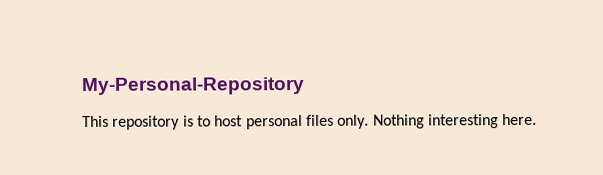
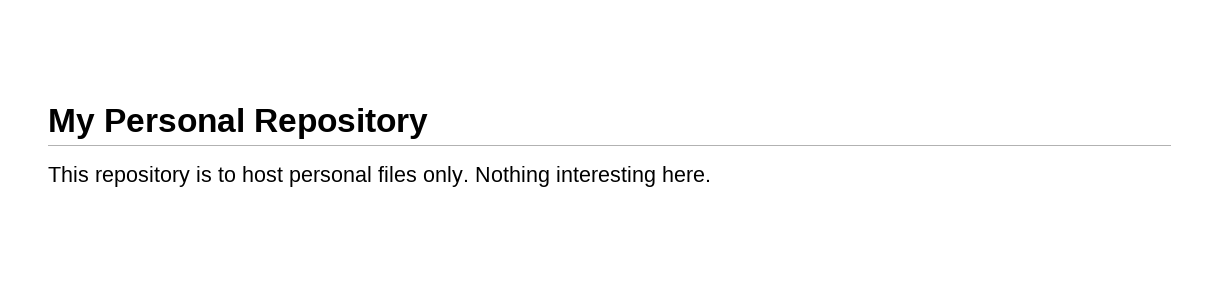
- My-Personal-Repository
+ My Personal Repository

